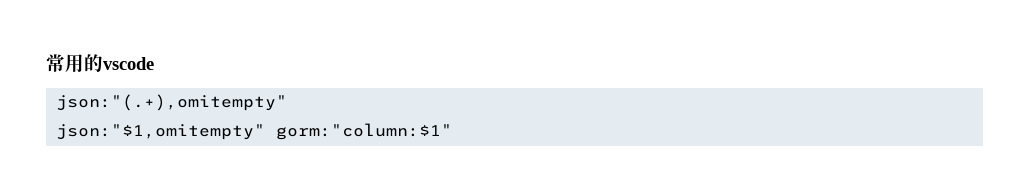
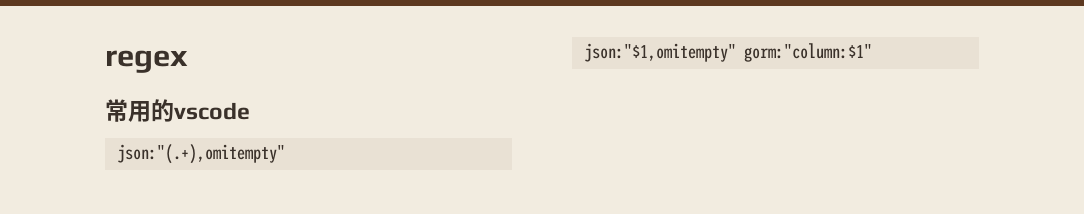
+ regex

